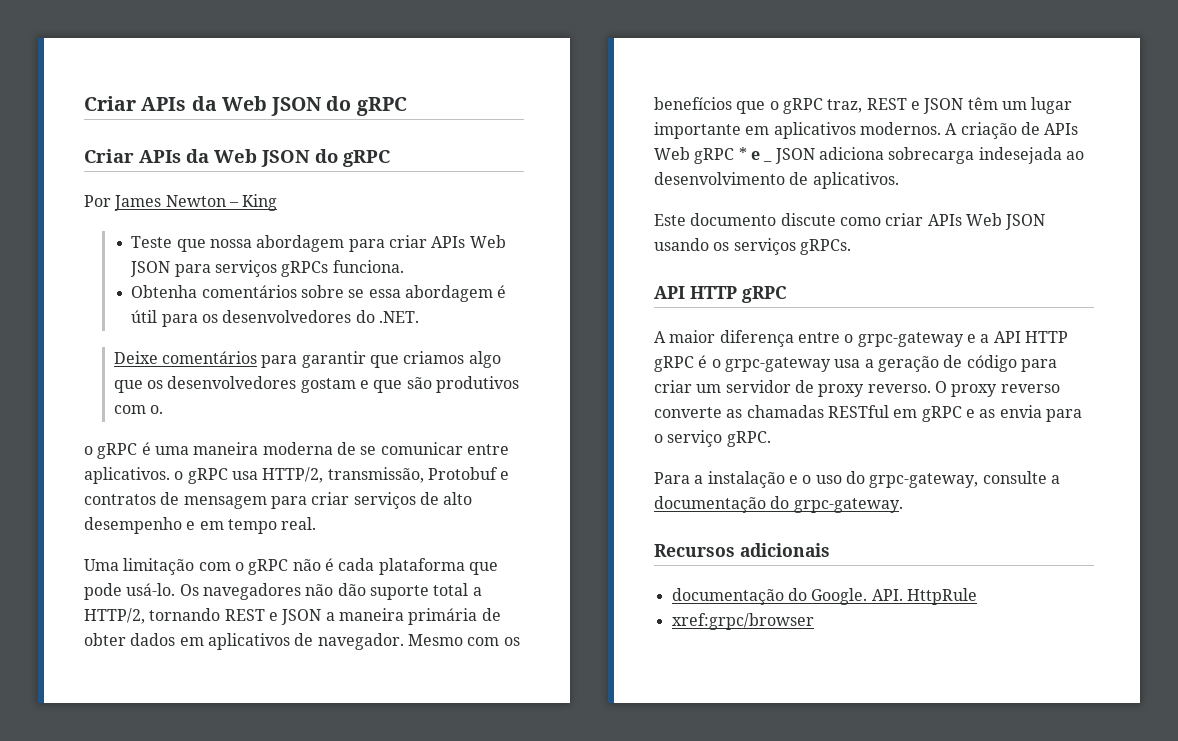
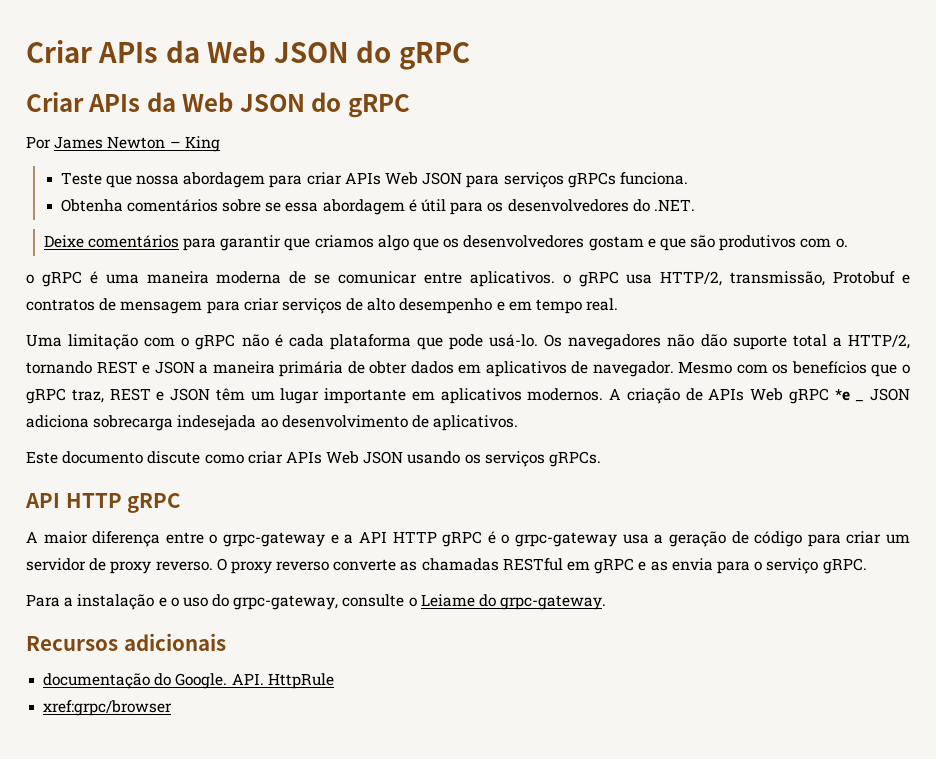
- A criação de APIs Web gRPC * e _ JSON adiciona sobrecarga indesejada ao desenvolvimento de aplicativos.
+ A criação de APIs Web gRPC *e _ JSON adiciona sobrecarga indesejada ao desenvolvimento de aplicativos.
- Para a instalação e o uso do grpc-gateway, consulte a documentação do grpc-gateway.
+ Para a instalação e o uso do grpc-gateway, consulte o Leiame do grpc-gateway.

